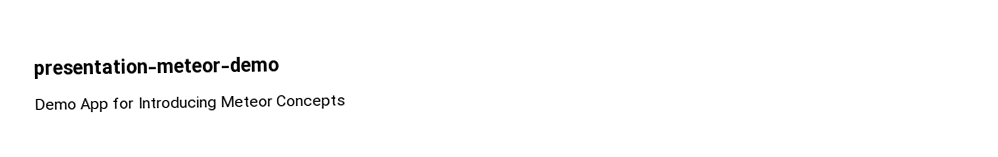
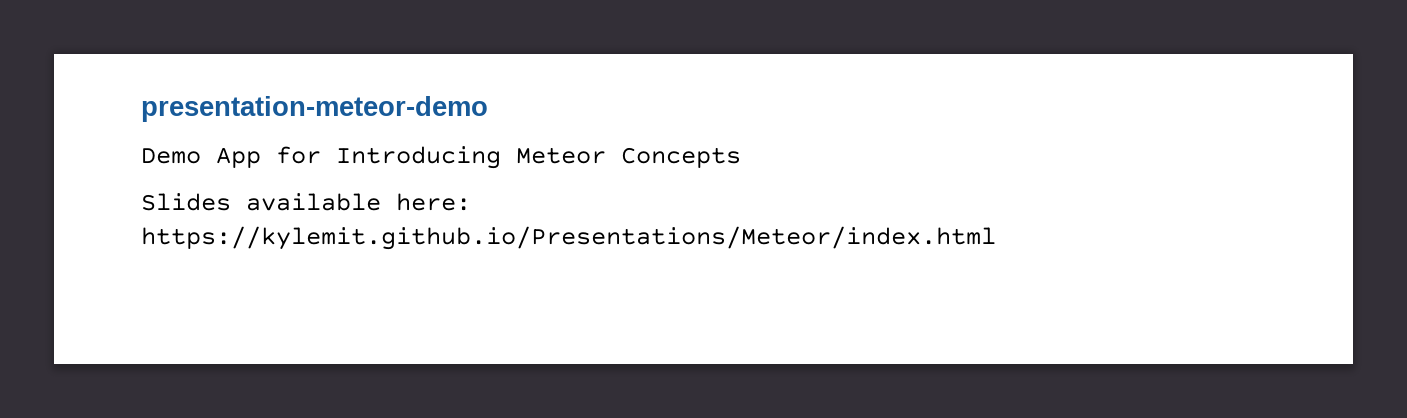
+ Slides available here: https://kylemit.github.io/Presentations/Meteor/index.html

